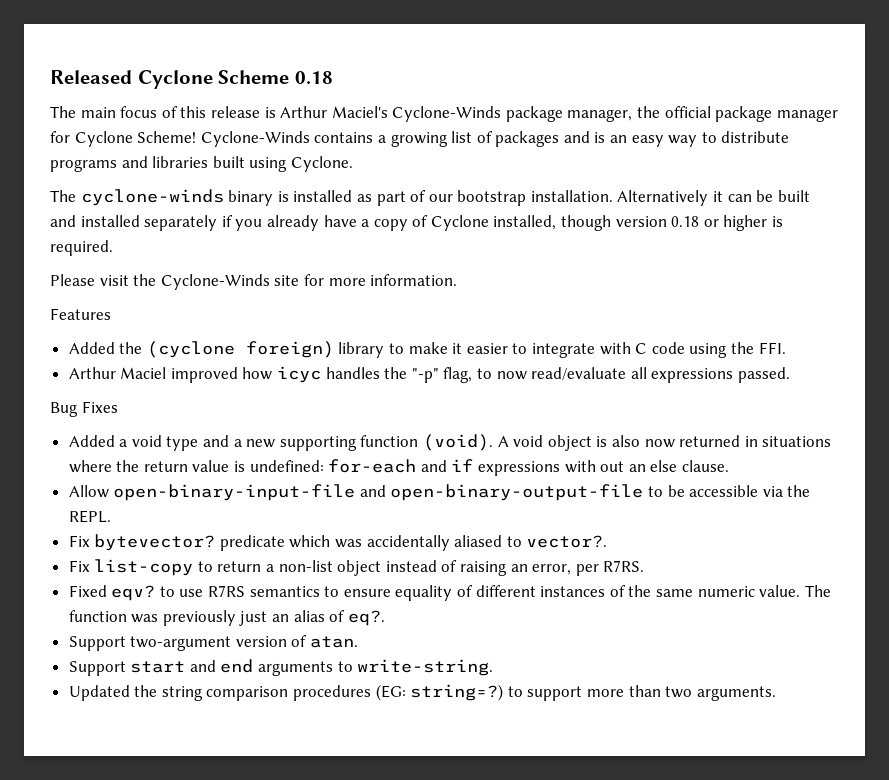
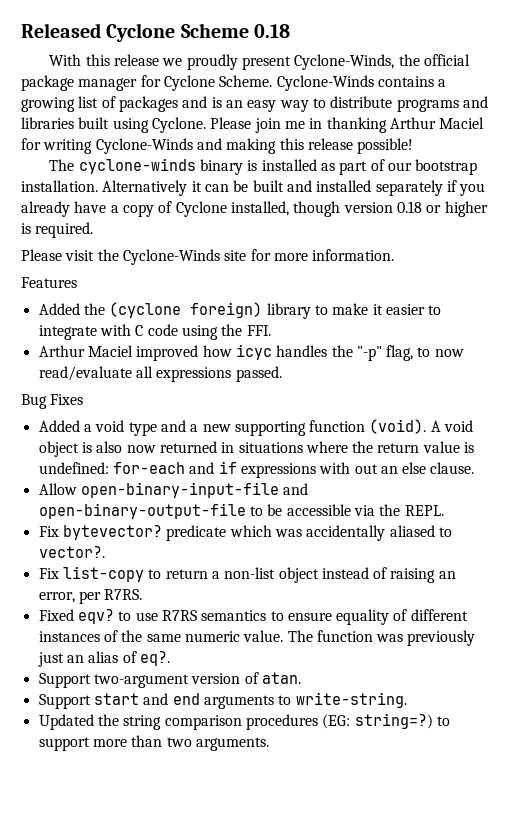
- The main focus of this release is Arthur Maciel's Cyclone-Winds package manager, the official package manager for Cyclone Scheme!
+ With this release we proudly present Cyclone-Winds, the official package manager for Cyclone Scheme.
+ Please join me in thanking Arthur Maciel for writing Cyclone-Winds and making this release possible!

